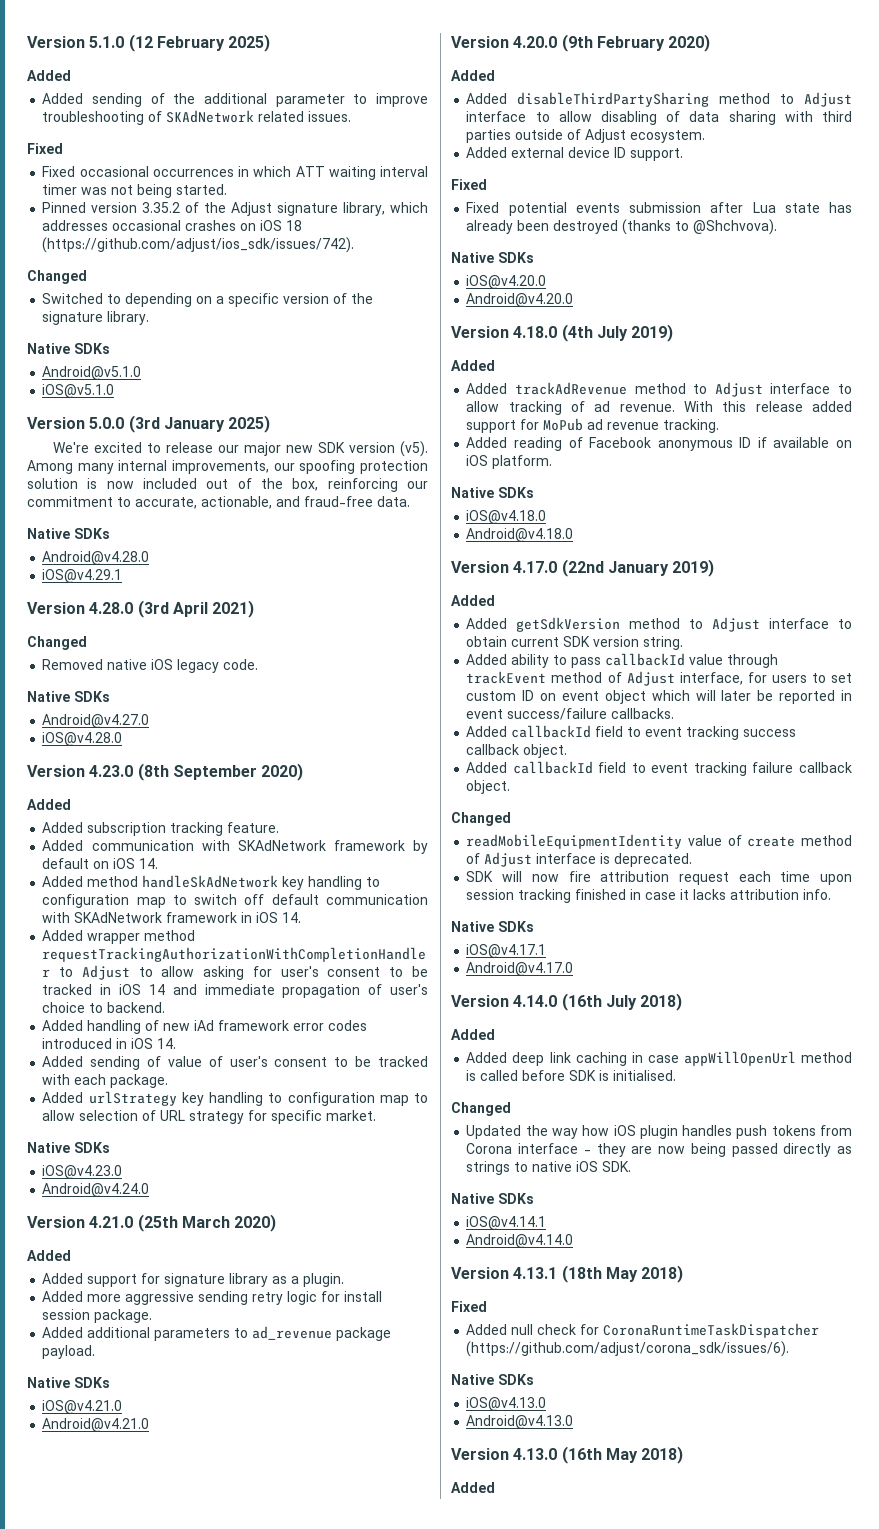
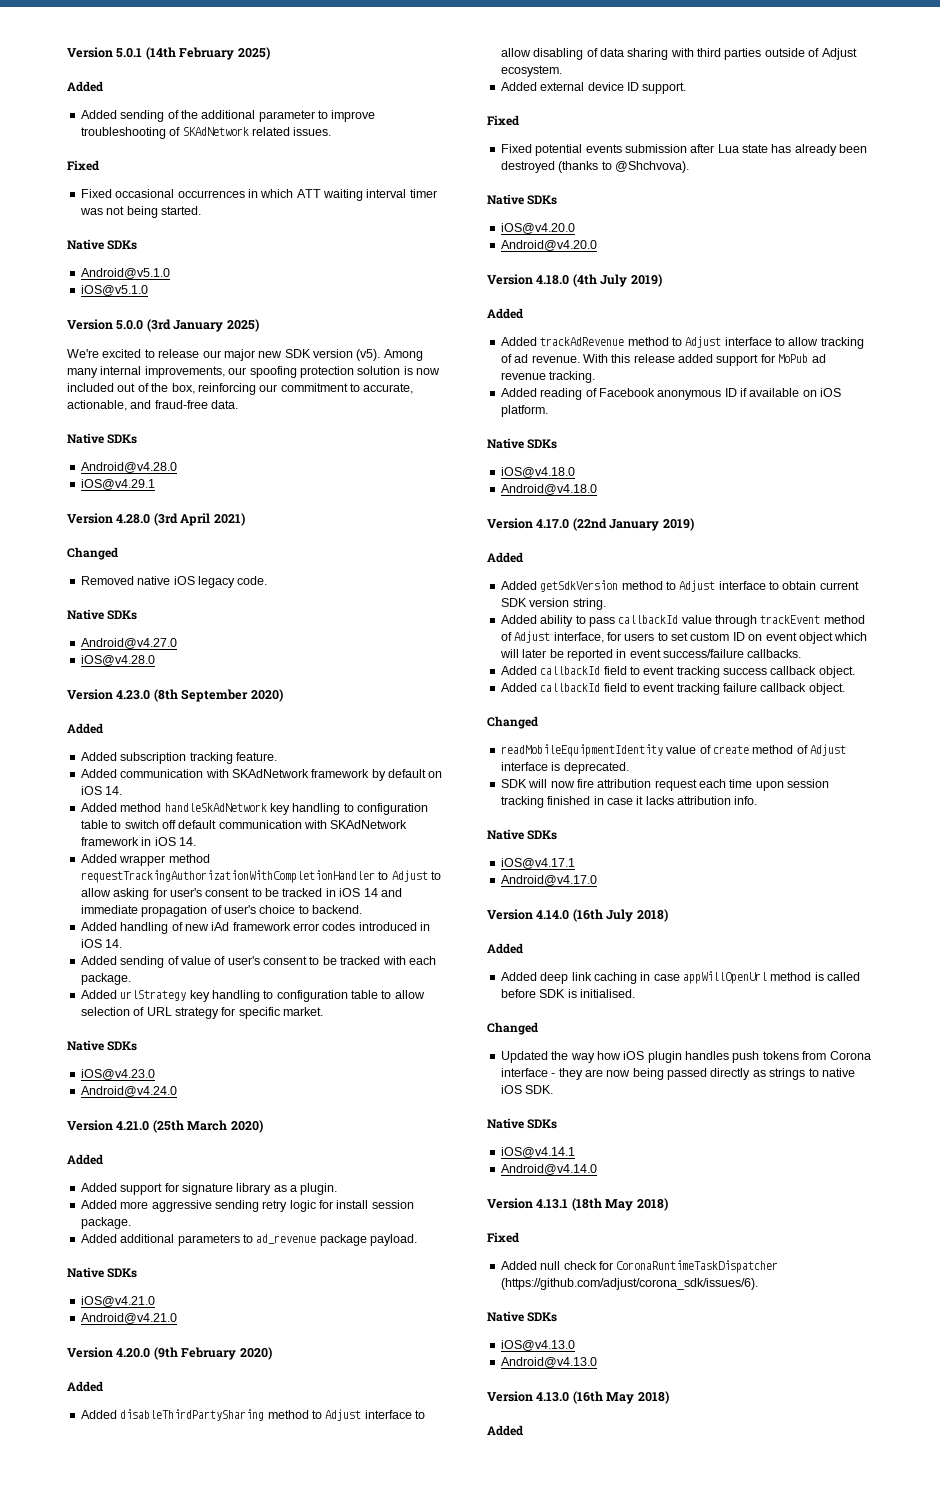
- Version 5.1.0 (12 February 2025)
+ Version 5.0.1 (14th February 2025)
- Pinned version 3.35.2 of the Adjust signature library, which addresses occasional crashes on iOS 18 (https://github.com/adjust/ios_sdk/issues/742).
- Changed
- Switched to depending on a specific version of the signature library.
- Added method handleSkAdNetwork key handling to configuration map to switch off default communication with SKAdNetwork framework in iOS 14.
+ Added method handleSkAdNetwork key handling to configuration table to switch off default communication with SKAdNetwork framework in iOS 14.
- Added urlStrategy key handling to configuration map to allow selection of URL strategy for specific market.
+ Added urlStrategy key handling to configuration table to allow selection of URL strategy for specific market.

